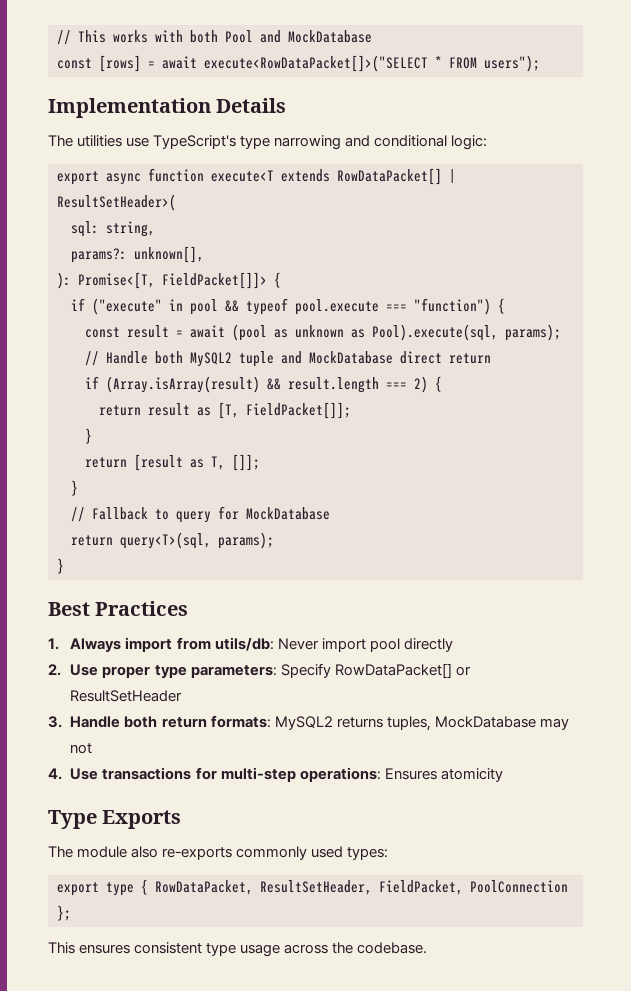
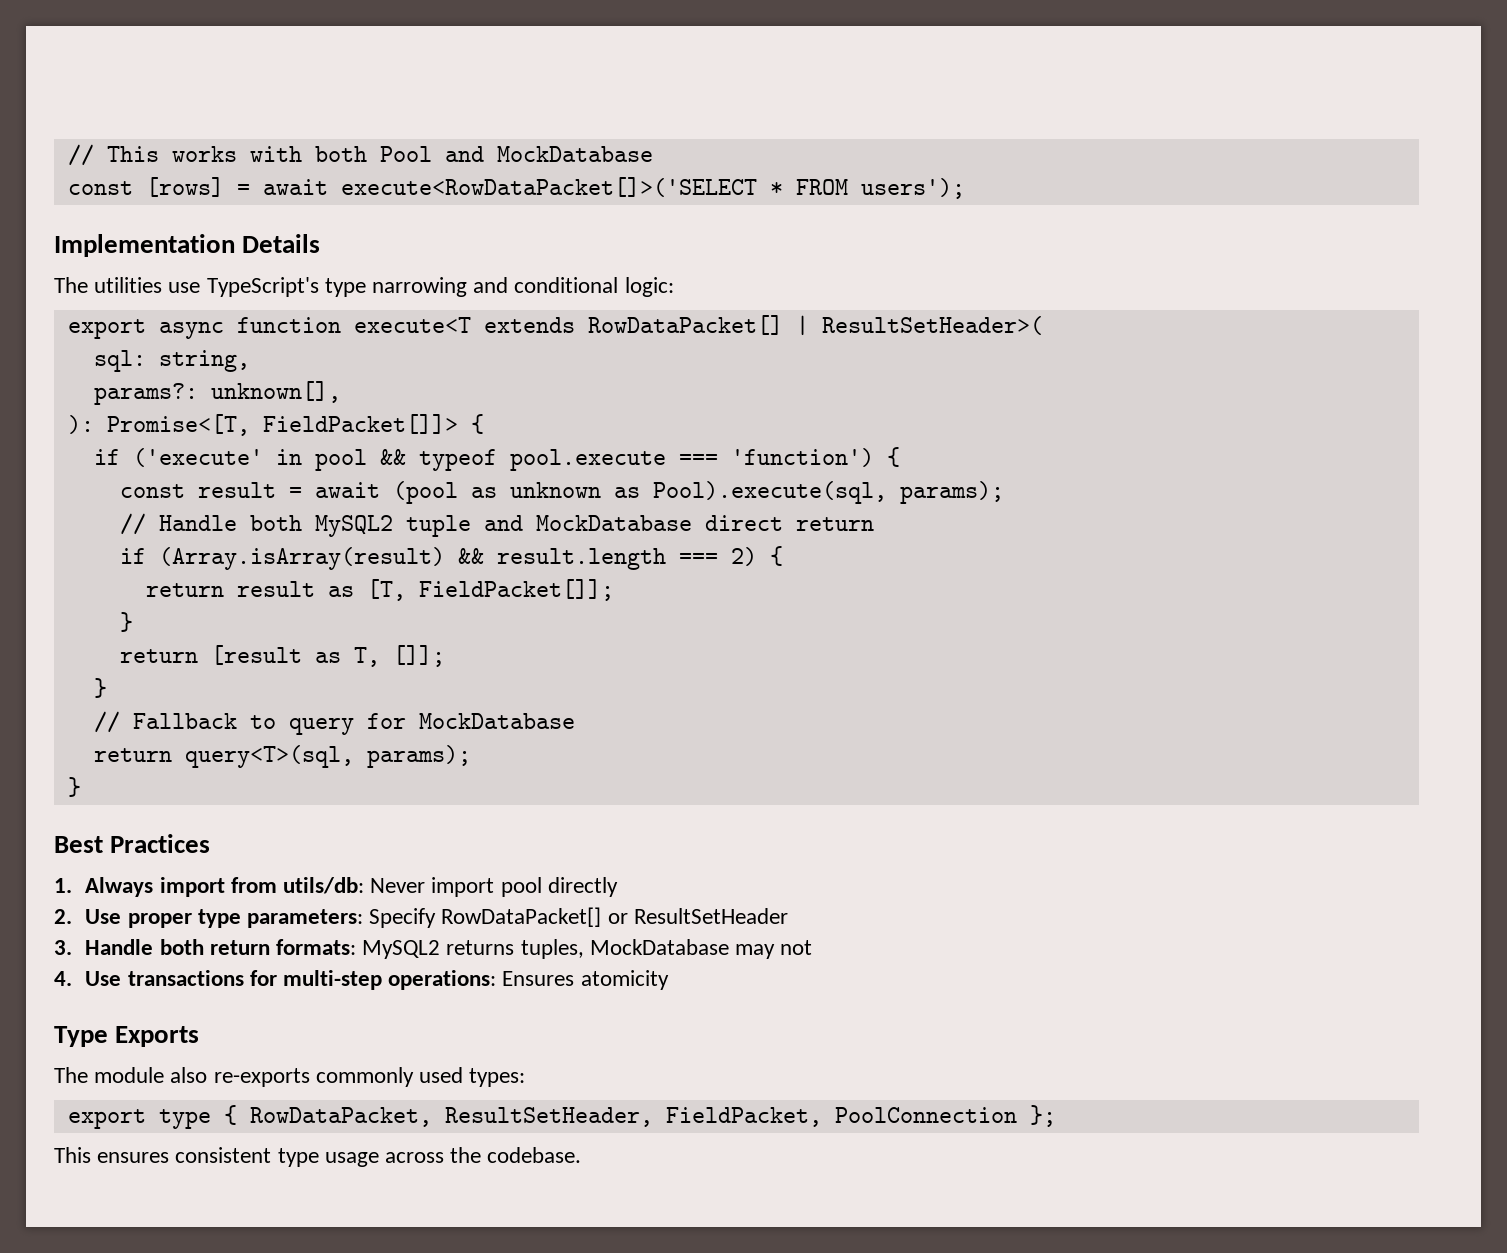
- const [rows] = await execute<RowDataPacket[]>("SELECT * FROM users");
+ const [rows] = await execute<RowDataPacket[]>('SELECT * FROM users');
- if ("execute" in pool && typeof pool.execute === "function") {
+ if ('execute' in pool && typeof pool.execute === 'function') {

